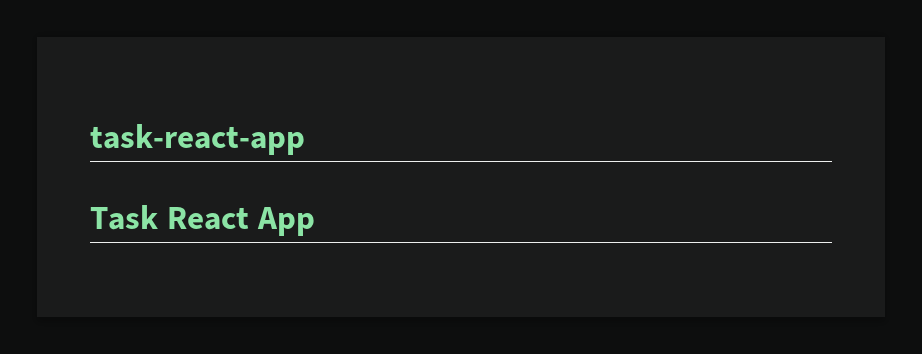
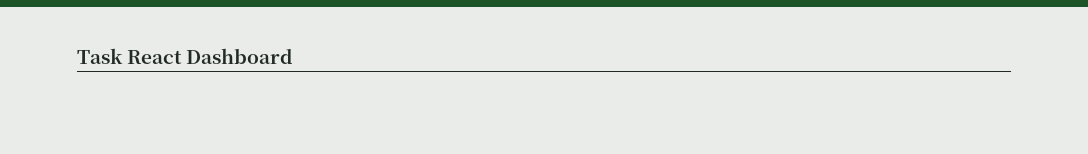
- task-react-app
- Task React App
+ Task React Dashboard

